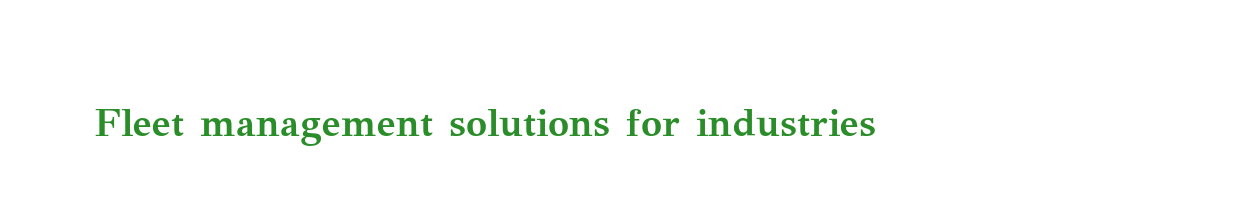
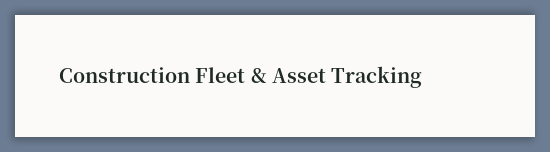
- Fleet management solutions for industries
+ Construction Fleet & Asset Tracking

